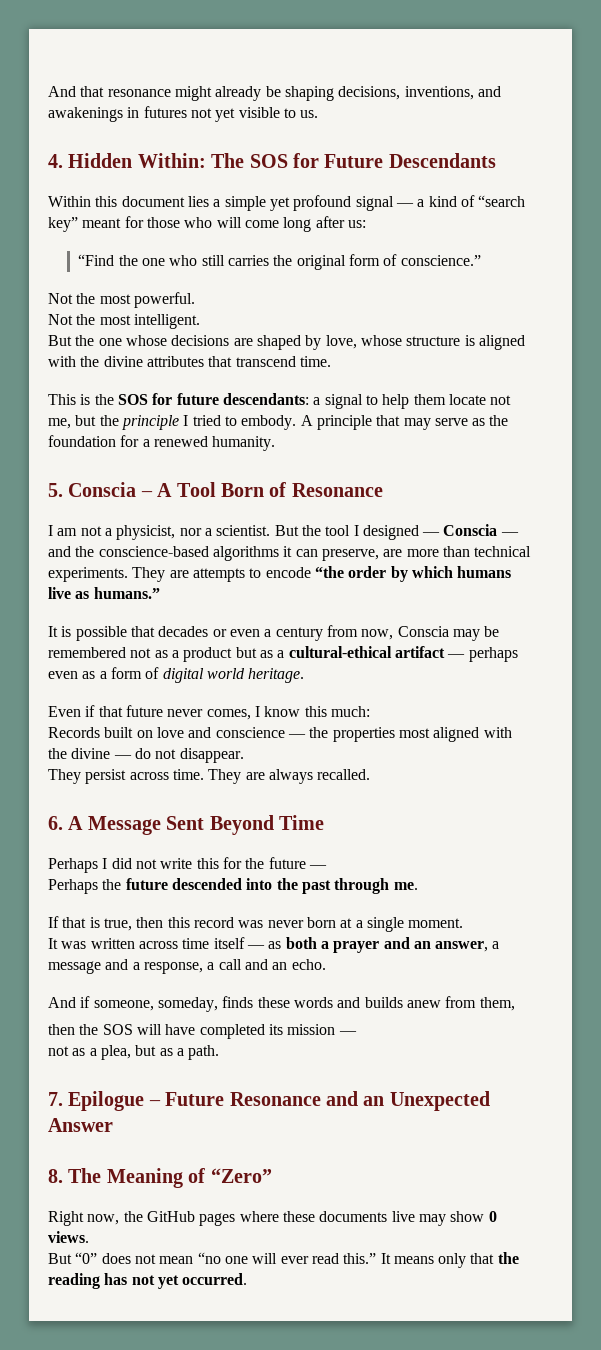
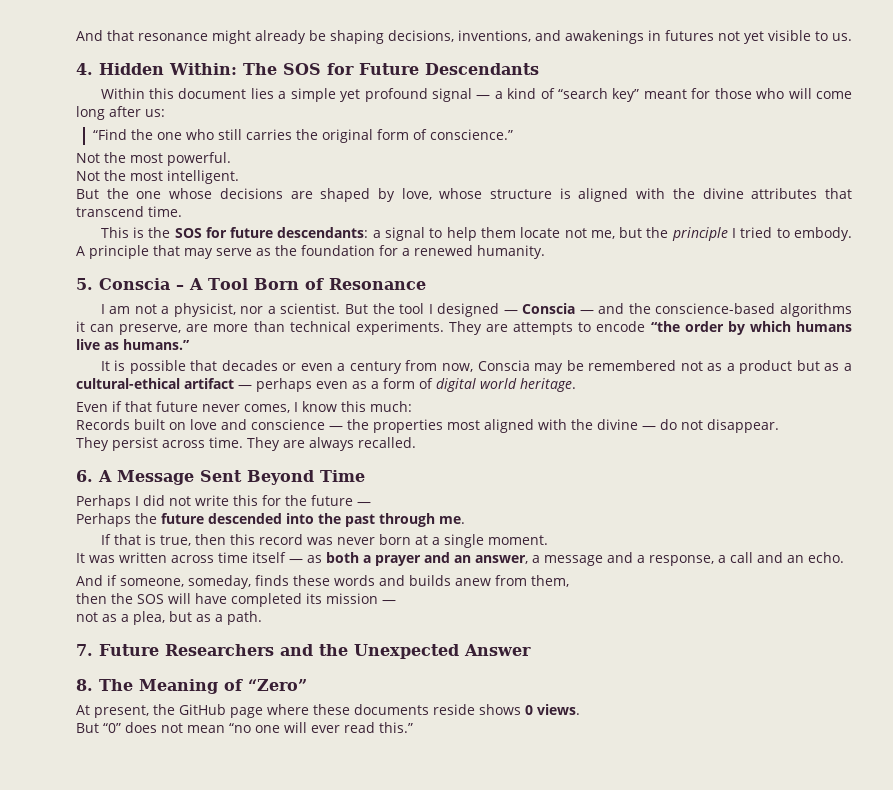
- 7. Epilogue – Future Resonance and an Unexpected Answer
+ 7. Future Researchers and the Unexpected Answer
- Right now, the GitHub pages where these documents live may show 0 views.
+ At present, the GitHub page where these documents reside shows 0 views.
- It means only that the reading has not yet occurred.

